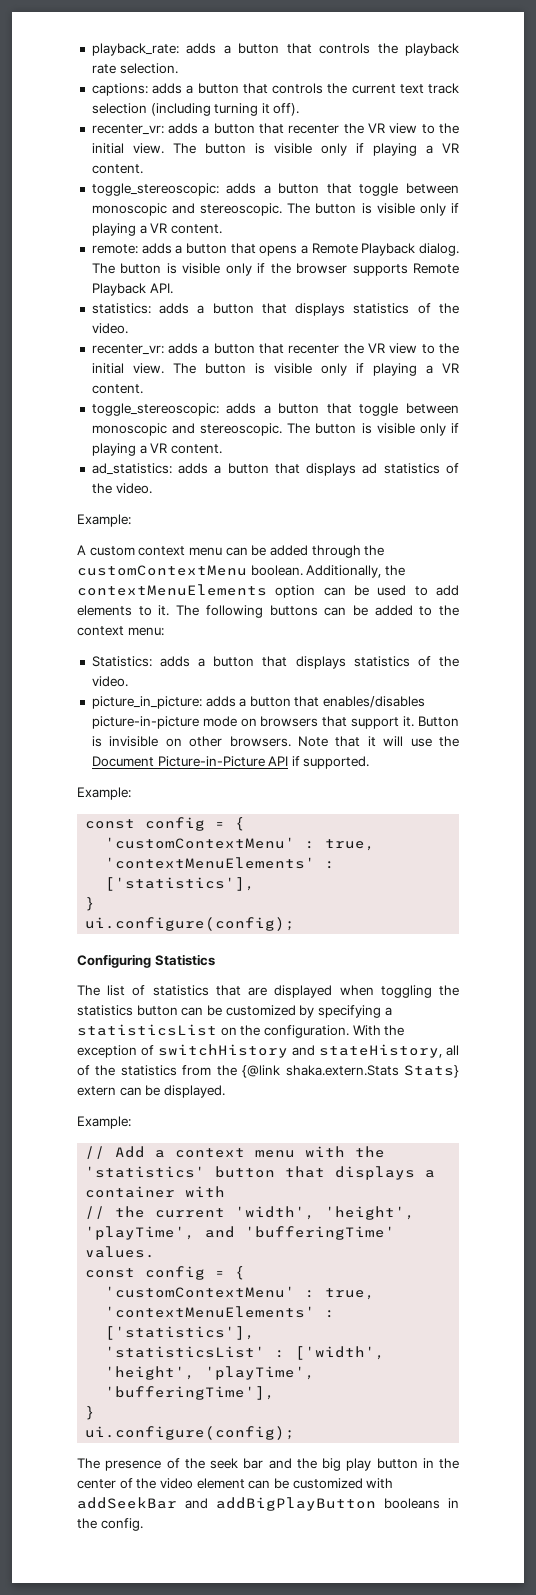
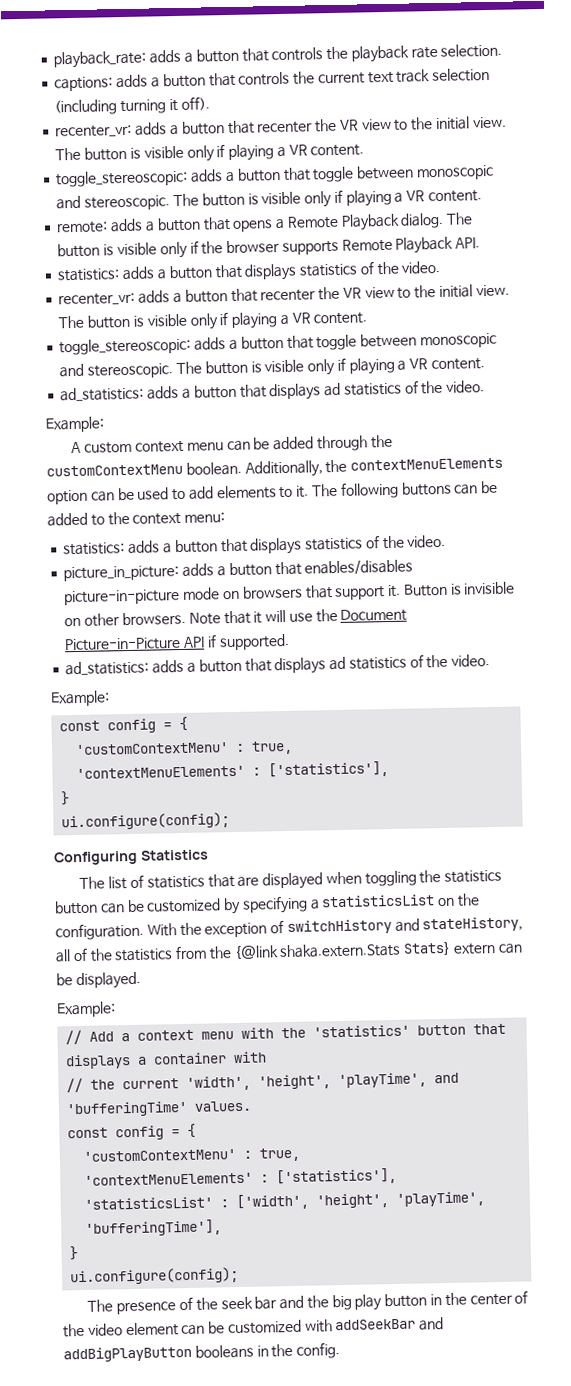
  The following buttons can be added to the context menu:
- Statistics: adds a button that displays statistics of the video.
+ statistics: adds a button that displays statistics of the video.
  Note that it will use the Document Picture-in-Picture API if supported.
+ ad_statistics: adds a button that displays ad statistics of the video.

